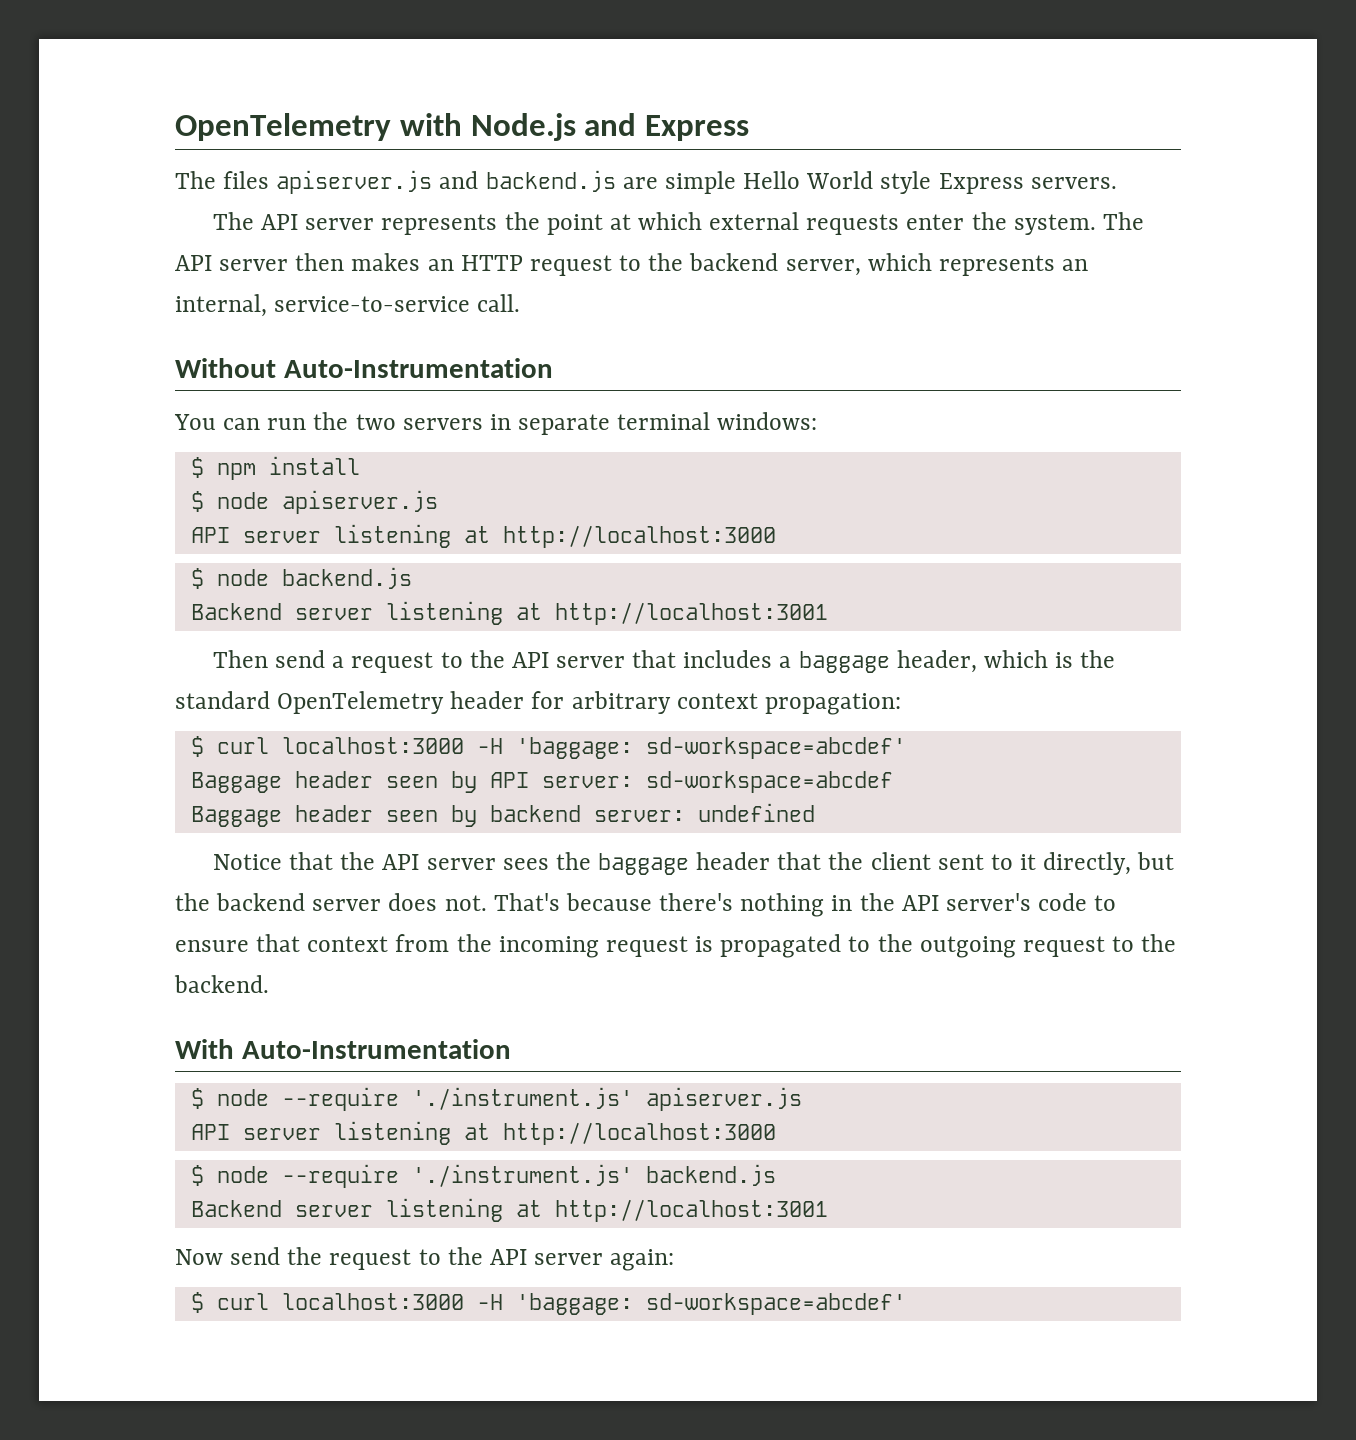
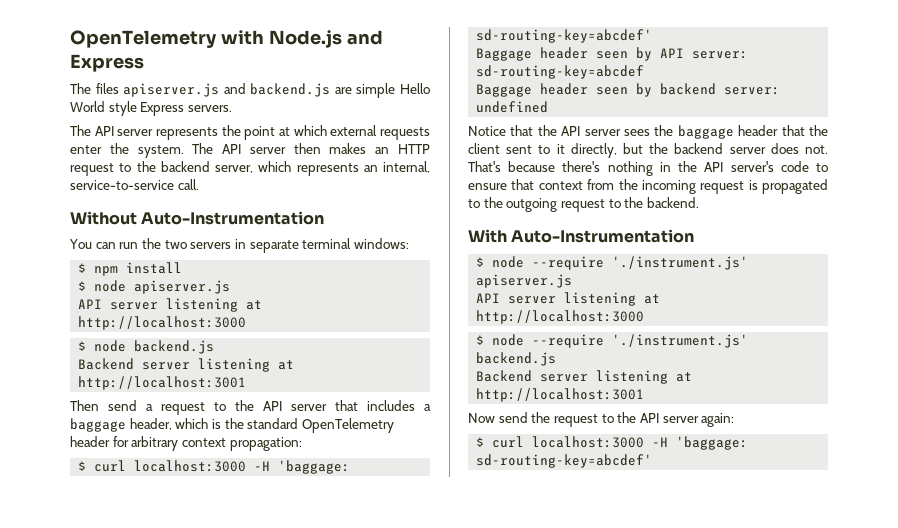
  Then send a request to the API server that includes a baggage header, which is the standard OpenTelemetry header for arbitrary context propagation:
- $ curl localhost:3000 -H 'baggage: sd-workspace=abcdef'
+ $ curl localhost:3000 -H 'baggage: sd-routing-key=abcdef'
- Baggage header seen by API server: sd-workspace=abcdef
+ Baggage header seen by API server: sd-routing-key=abcdef
  Now send the request to the API server again:
- $ curl localhost:3000 -H 'baggage: sd-workspace=abcdef'
+ $ curl localhost:3000 -H 'baggage: sd-routing-key=abcdef'

